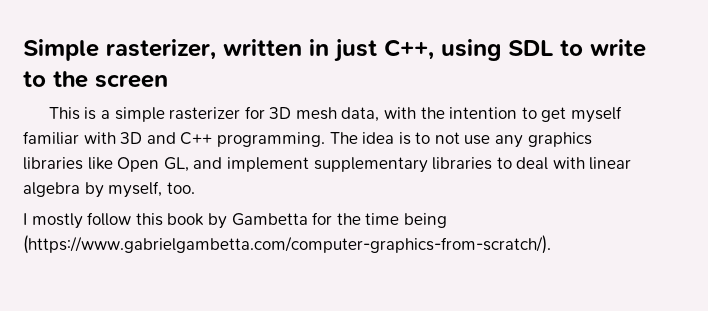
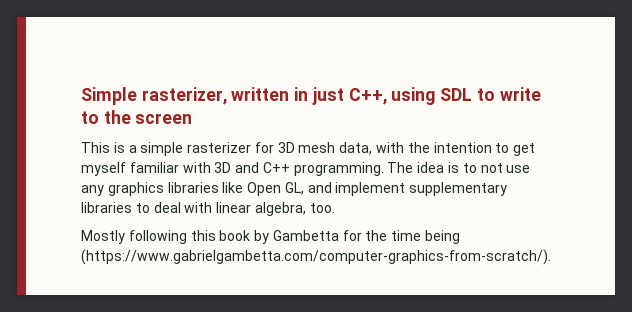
- The idea is to not use any graphics libraries like Open GL, and implement supplementary libraries to deal with linear algebra by myself, too.
- I mostly follow this book by Gambetta for the time being (https://www.gabrielgambetta.com/computer-graphics-from-scratch/).
+ The idea is to not use any graphics libraries like Open GL, and implement supplementary libraries to deal with linear algebra, too.
+ Mostly following this book by Gambetta for the time being (https://www.gabrielgambetta.com/computer-graphics-from-scratch/).

